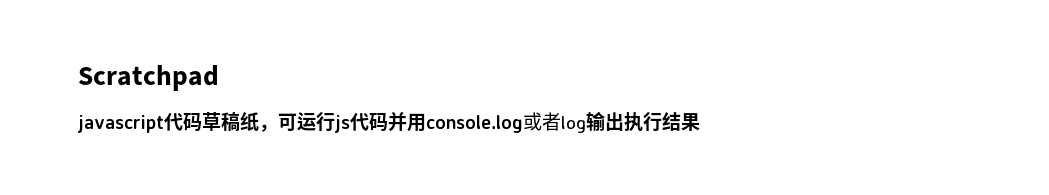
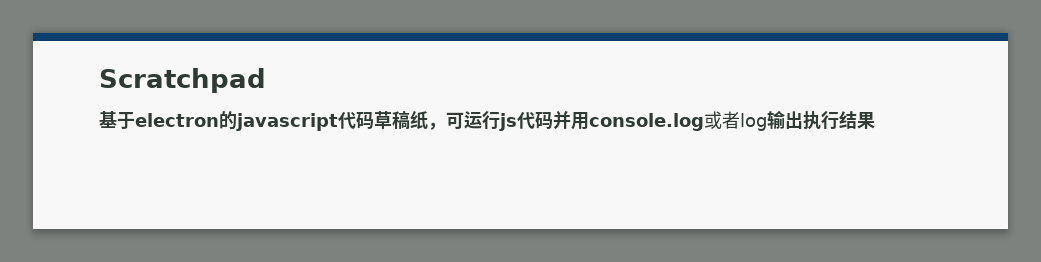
- javascript代码草稿纸，可运行js代码并用console.log或者log输出执行结果
+ 基于electron的javascript代码草稿纸，可运行js代码并用console.log或者log输出执行结果

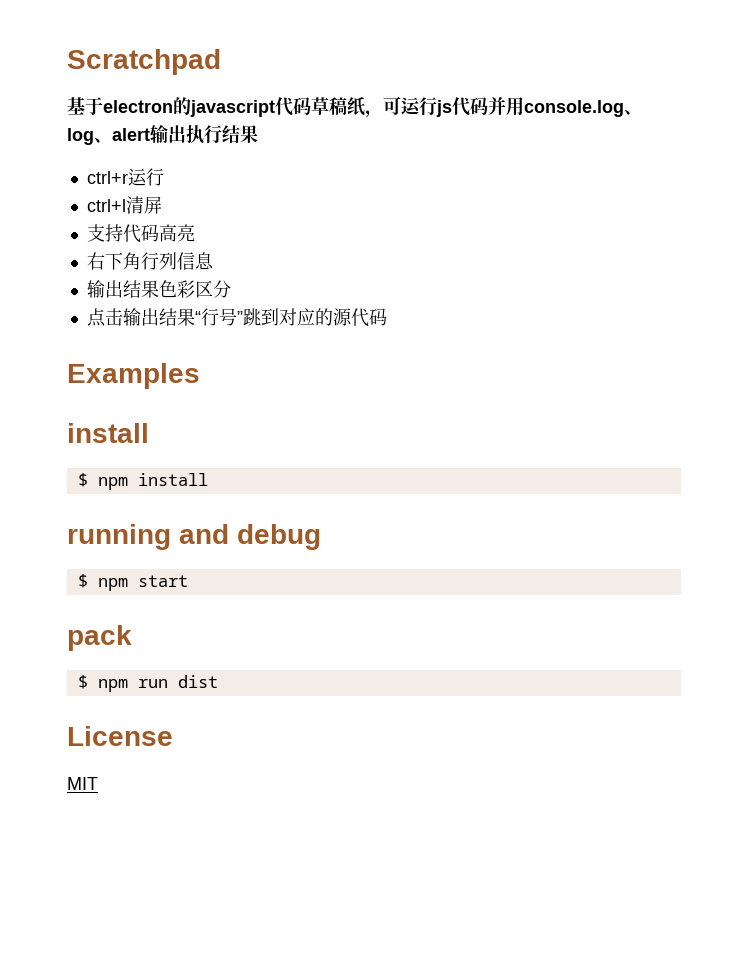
- 基于electron的javascript代码草稿纸，可运行js代码并用console.log或者log输出执行结果
+ 基于electron的javascript代码草稿纸，可运行js代码并用console.log、log、alert输出执行结果
+ ctrl+r运行
+ ctrl+l清屏
+ 支持代码高亮
+ 右下角行列信息
+ 输出结果色彩区分
+ 点击输出结果“行号”跳到对应的源代码
+ Examples
+ install
+ $ npm install
+ running and debug
+ $ npm start
+ pack
+ $ npm run dist
+ License
+ MIT

